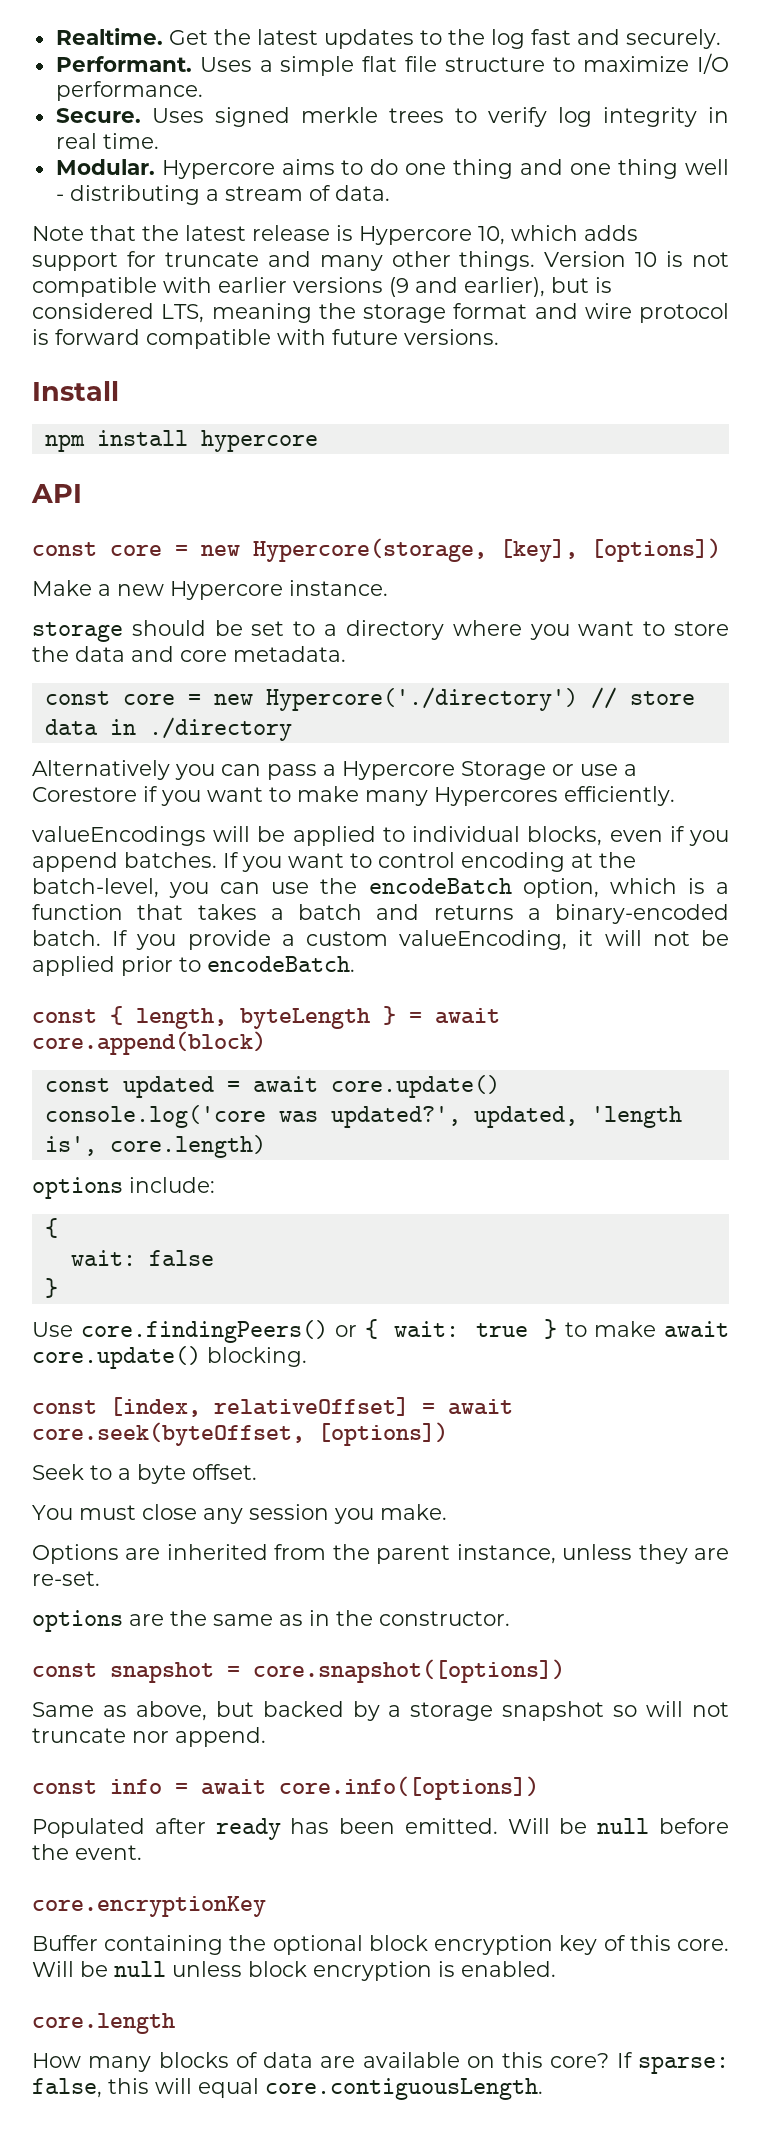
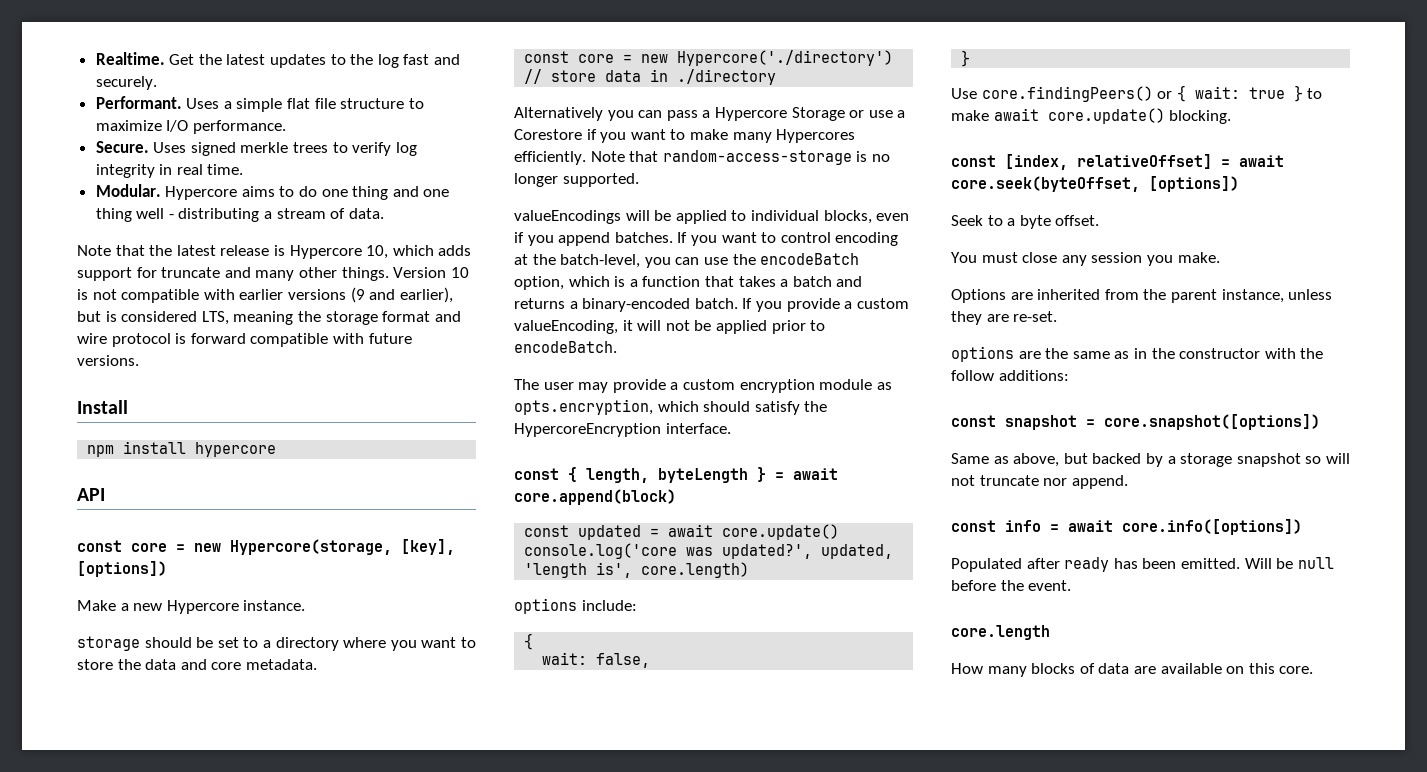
+ Note that random-access-storage is no longer supported.
+ The user may provide a custom encryption module as opts.encryption, which should satisfy the HypercoreEncryption interface.
- wait: false
+ wait: false,
- options are the same as in the constructor.
+ options are the same as in the constructor with the follow additions:
- core.encryptionKey
- Buffer containing the optional block encryption key of this core. Will be null unless block encryption is enabled.
- How many blocks of data are available on this core? If sparse: false, this will equal core.contiguousLength.
+ How many blocks of data are available on this core.

